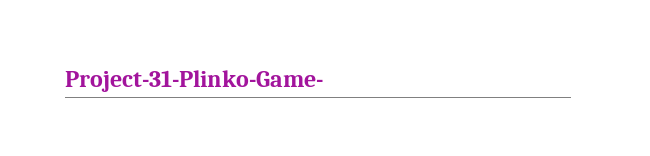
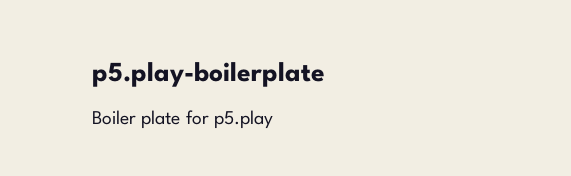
- Project-31-Plinko-Game-
+ p5.play-boilerplate
+ Boiler plate for p5.play

